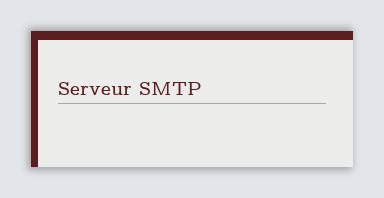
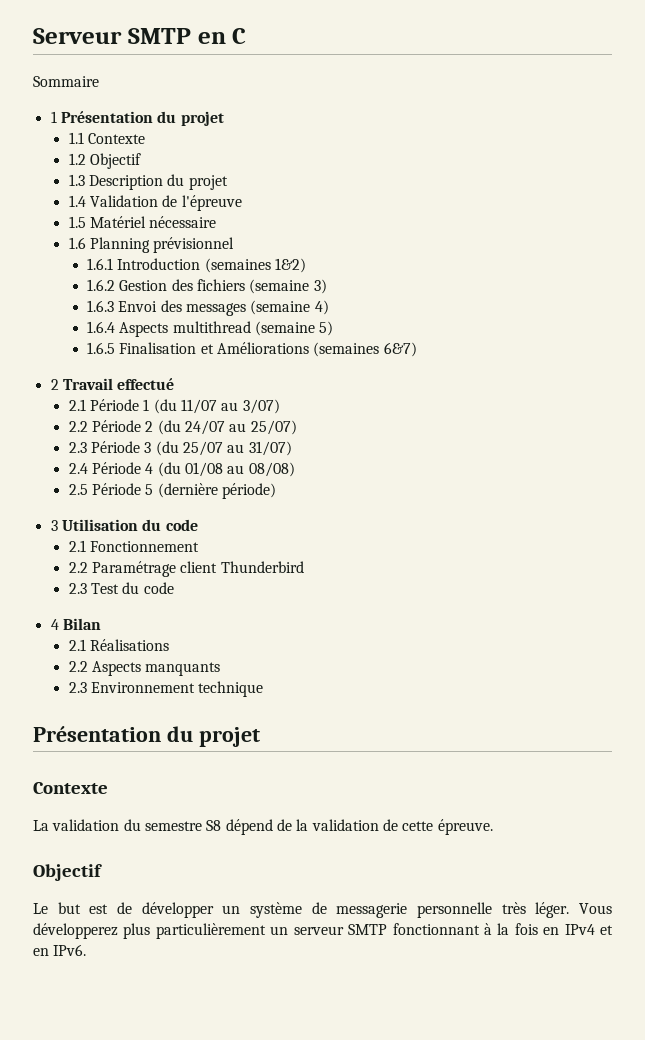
- Serveur SMTP
+ Serveur SMTP en C
+ Sommaire
+ 1 Présentation du projet
+ 1.1 Contexte
+ 1.2 Objectif
+ 1.3 Description du projet
+ 1.4 Validation de l'épreuve
+ 1.5 Matériel nécessaire
+ 1.6 Planning prévisionnel
+ 1.6.1 Introduction (semaines 1&2)
+ 1.6.2 Gestion des fichiers (semaine 3)
+ 1.6.3 Envoi des messages (semaine 4)
+ 1.6.4 Aspects multithread (semaine 5)
+ 1.6.5 Finalisation et Améliorations (semaines 6&7)
+ 2 Travail effectué
+ 2.1 Période 1 (du 11/07 au 3/07)
+ 2.2 Période 2 (du 24/07 au 25/07)
+ 2.3 Période 3 (du 25/07 au 31/07)
+ 2.4 Période 4 (du 01/08 au 08/08)
+ 2.5 Période 5 (dernière période)
+ 3 Utilisation du code
+ 2.1 Fonctionnement
+ 2.2 Paramétrage client Thunderbird
+ 2.3 Test du code
+ 4 Bilan
+ 2.1 Réalisations
+ 2.2 Aspects manquants
+ 2.3 Environnement technique
+ Présentation du projet
+ Contexte
+ La validation du semestre S8 dépend de la validation de cette épreuve.
+ Objectif
+ Le but est de développer un système de messagerie personnelle très léger. Vous développerez plus particulièrement un serveur SMTP fonctionnant à la fois en IPv4 et en IPv6.

